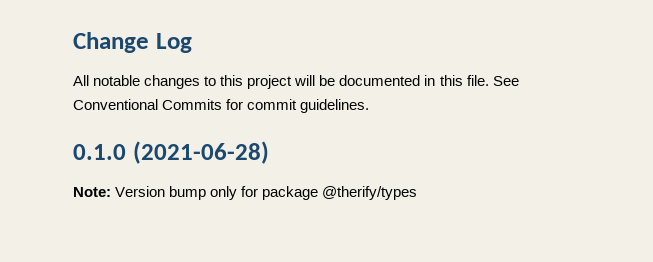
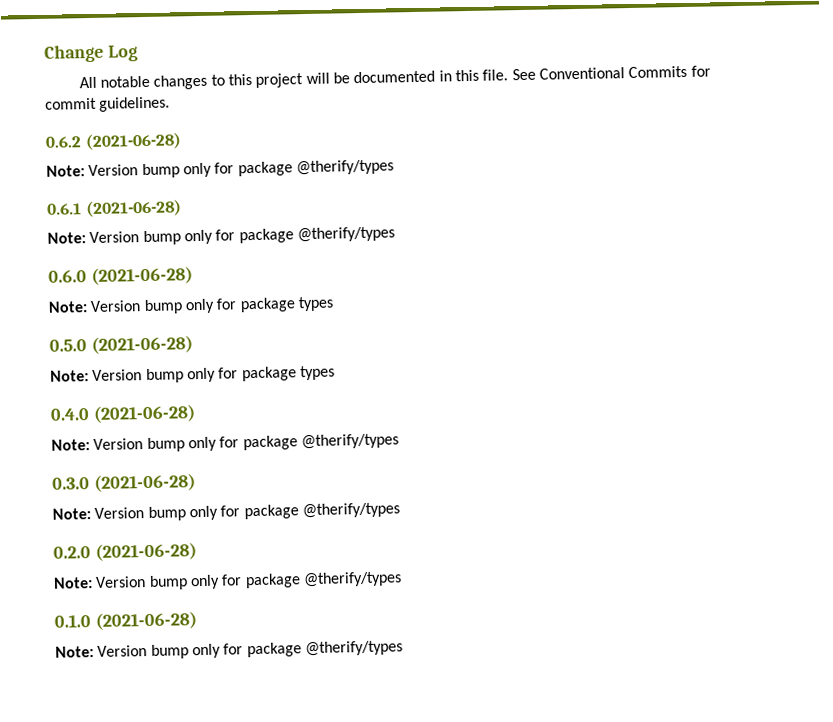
+ 0.6.2 (2021-06-28)
+ Note: Version bump only for package @therify/types
+ 0.6.1 (2021-06-28)
+ Note: Version bump only for package @therify/types
+ 0.6.0 (2021-06-28)
+ Note: Version bump only for package types
+ 0.5.0 (2021-06-28)
+ Note: Version bump only for package types
+ 0.4.0 (2021-06-28)
+ Note: Version bump only for package @therify/types
+ 0.3.0 (2021-06-28)
+ Note: Version bump only for package @therify/types
+ 0.2.0 (2021-06-28)
+ Note: Version bump only for package @therify/types

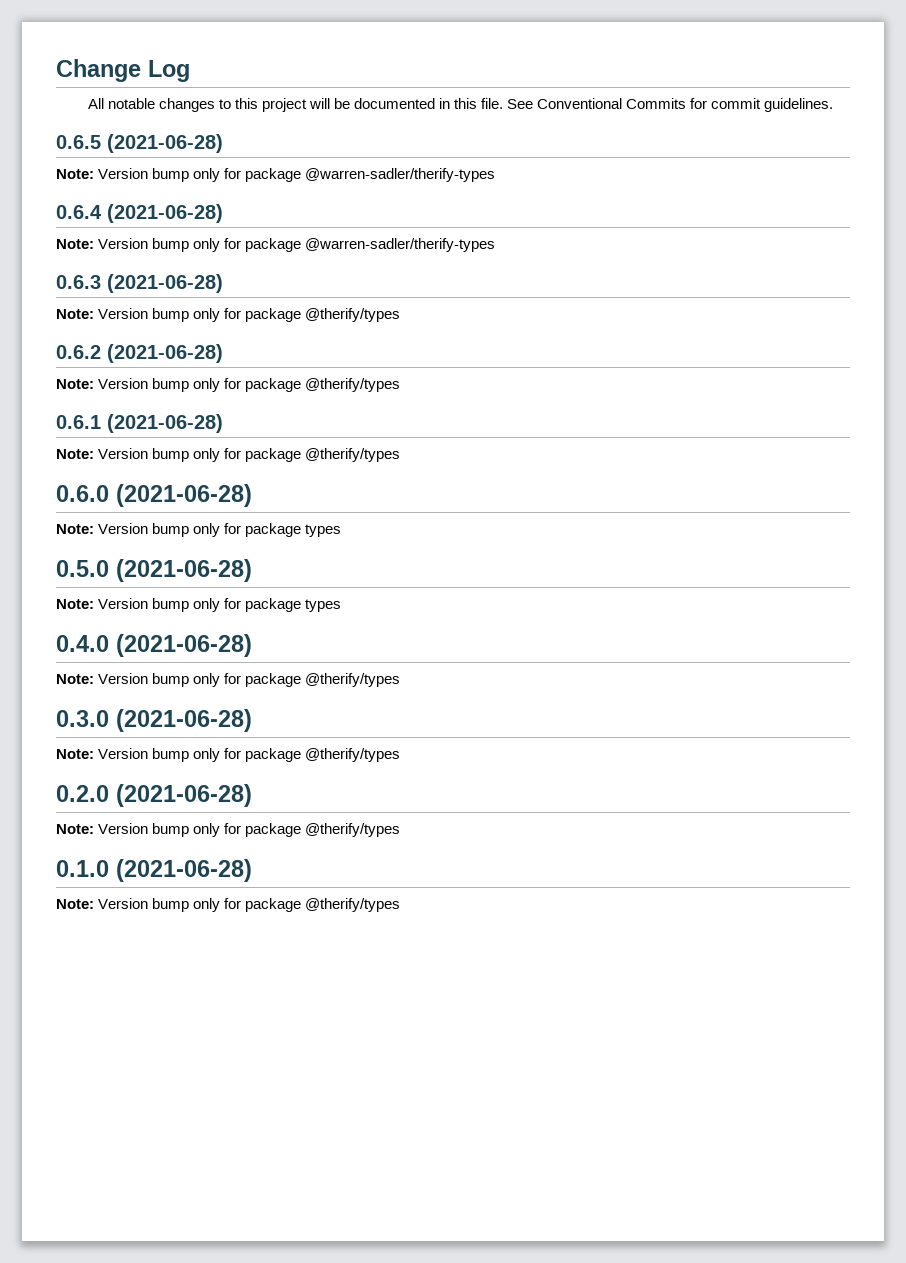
+ 0.6.5 (2021-06-28)
+ Note: Version bump only for package @warren-sadler/therify-types
+ 0.6.4 (2021-06-28)
+ Note: Version bump only for package @warren-sadler/therify-types
+ 0.6.3 (2021-06-28)
+ Note: Version bump only for package @therify/types

